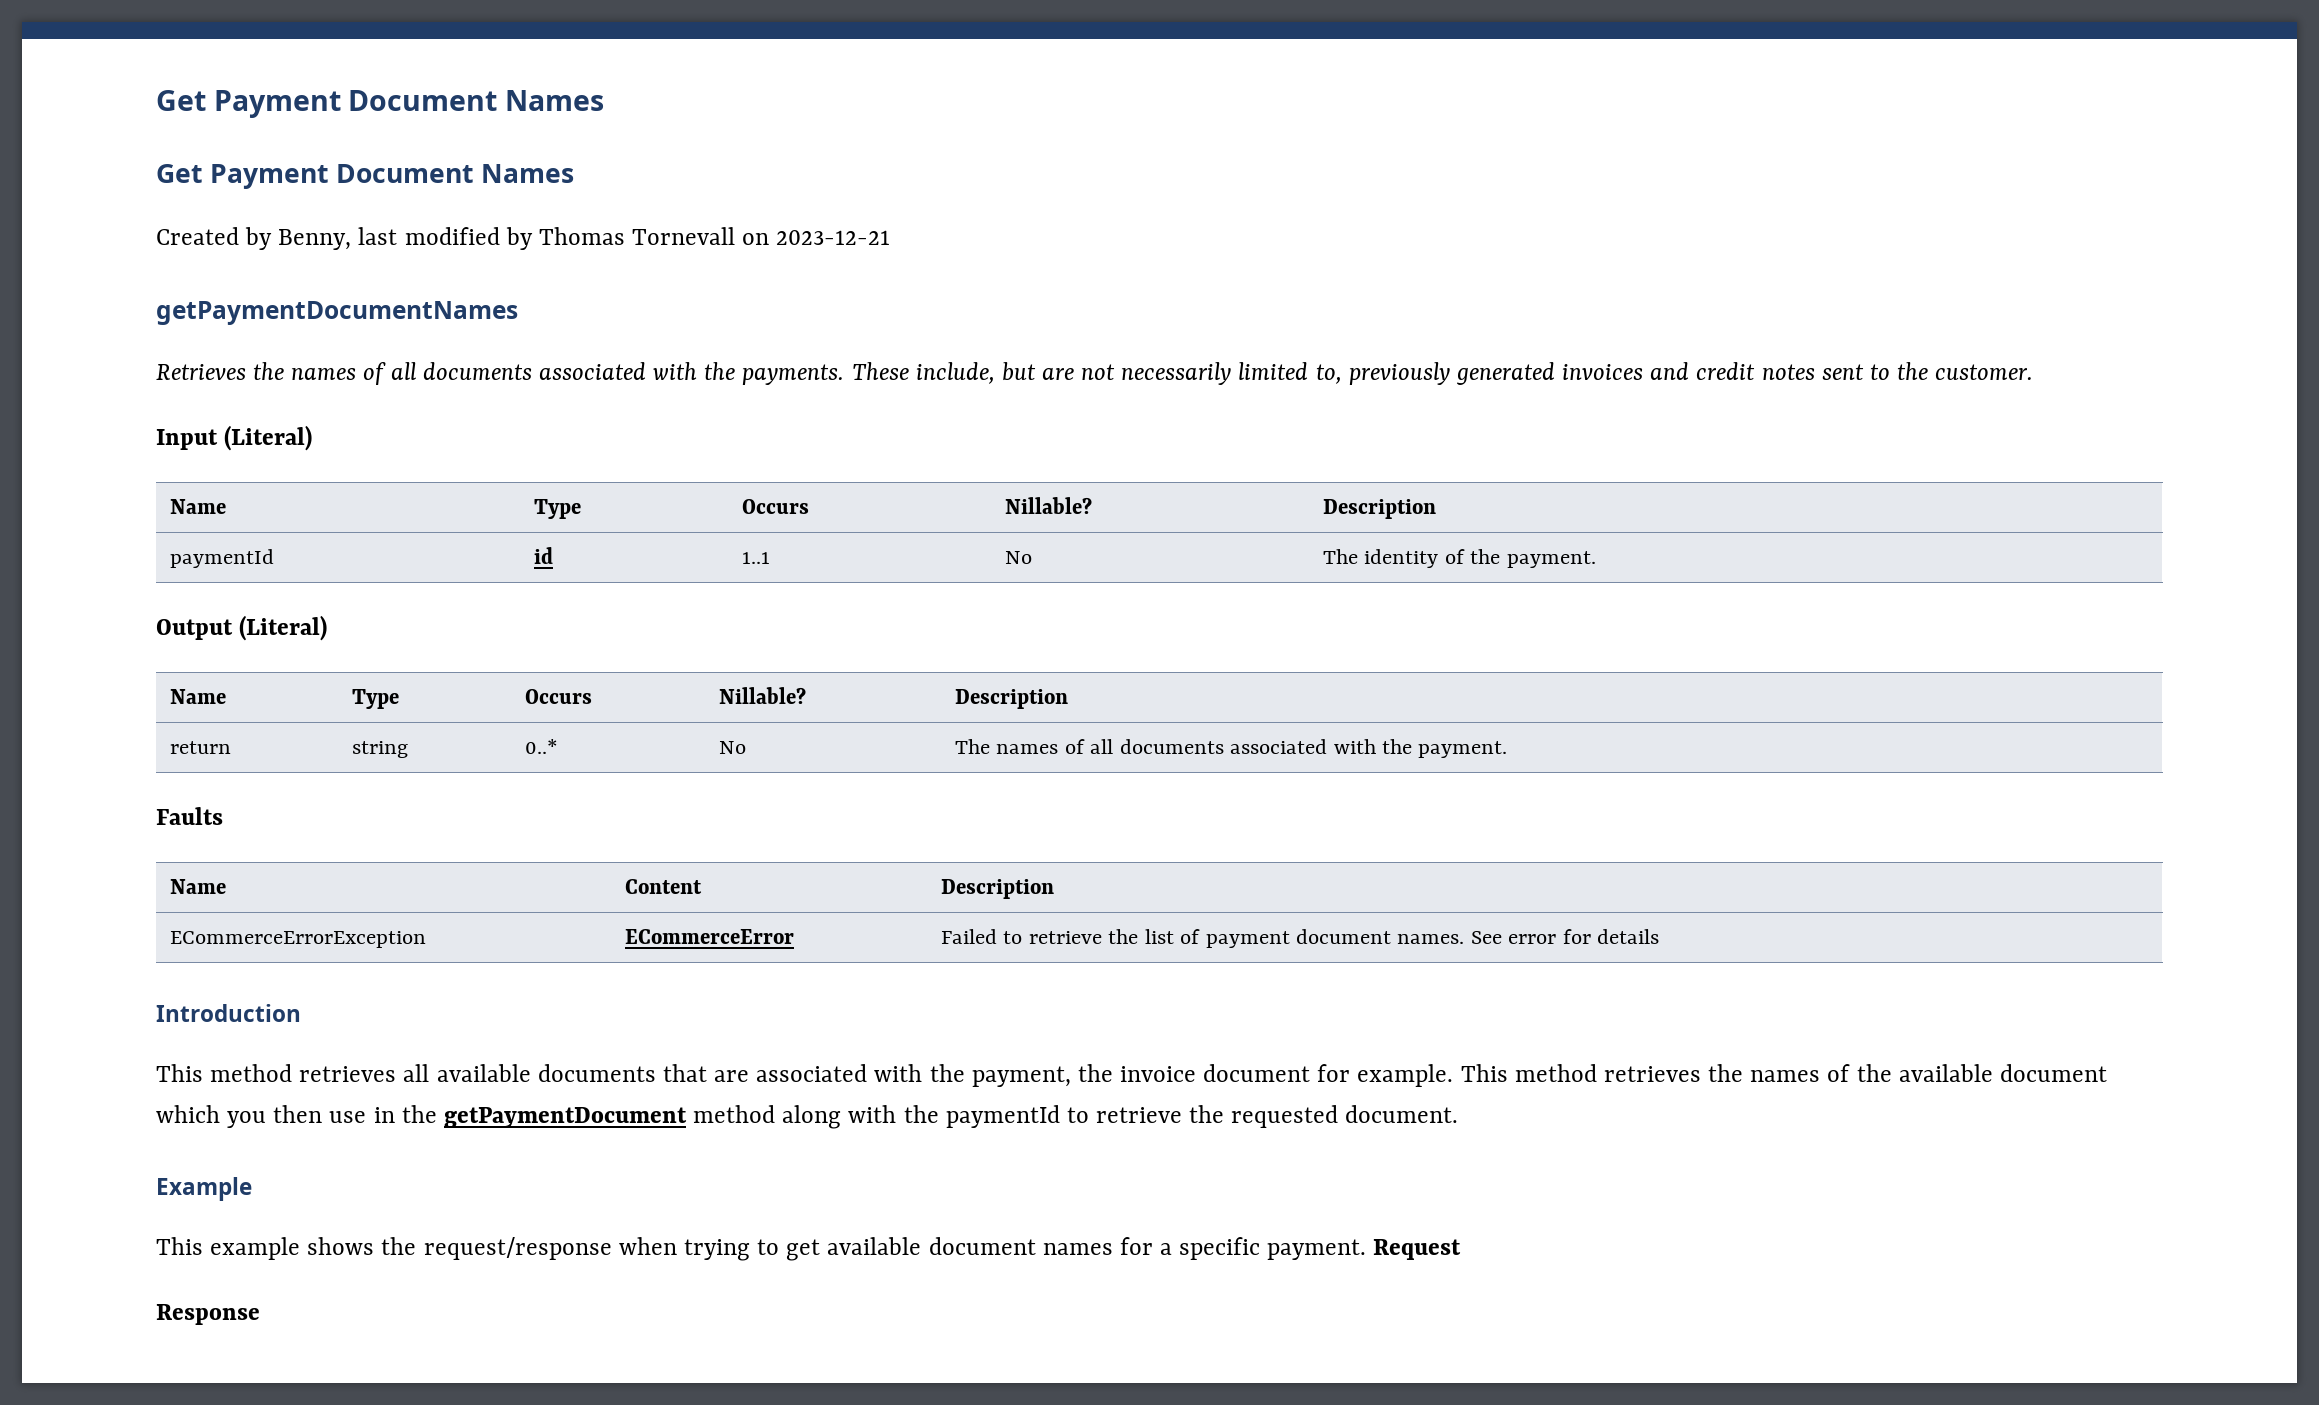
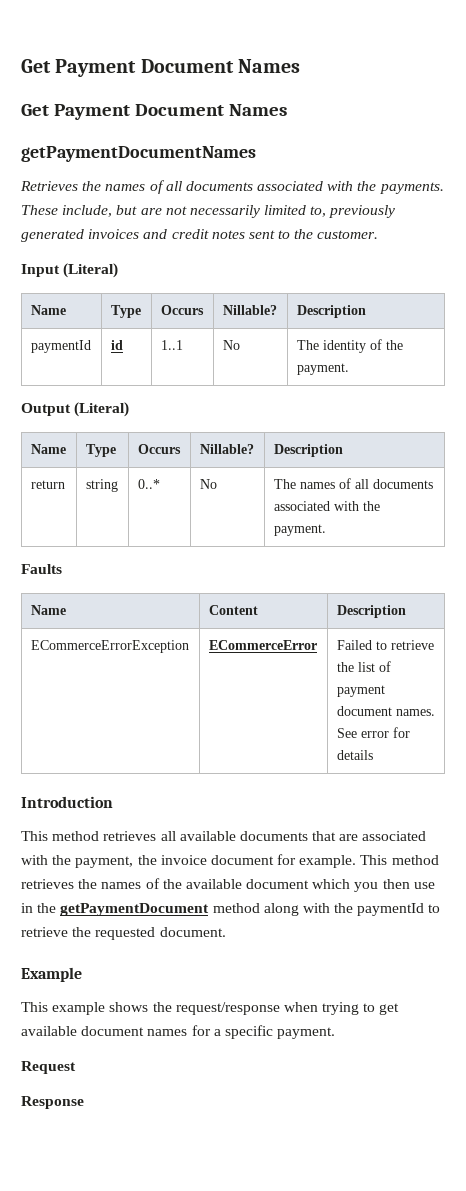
- Created by Benny, last modified by Thomas Tornevall on 2023-12-21
- This example shows the request/response when trying to get available document names for a specific payment. Request
+ This example shows the request/response when trying to get available document names for a specific payment.
+ Request

